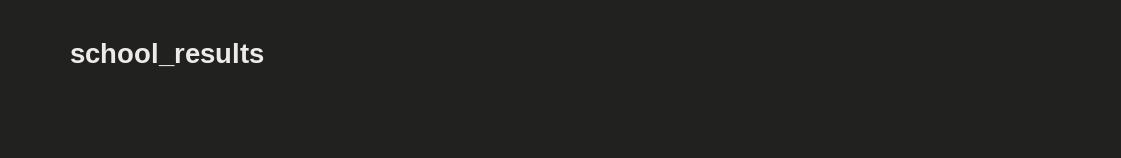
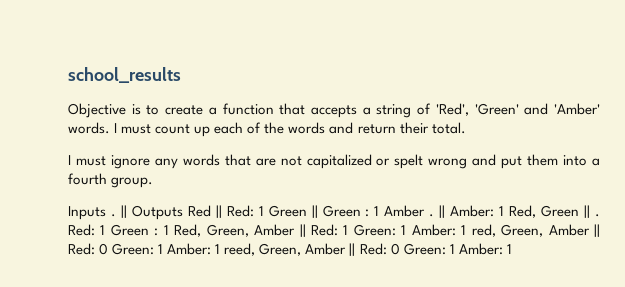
+ Objective is to create a function that accepts a string of 'Red', 'Green' and 'Amber' words. I must count up each of the words and return their total.
+ I must ignore any words that are not capitalized or spelt wrong and put them into a fourth group.
+ Inputs . || Outputs Red || Red: 1 Green || Green : 1 Amber . || Amber: 1 Red, Green || . Red: 1 Green : 1 Red, Green, Amber || Red: 1 Green: 1 Amber: 1 red, Green, Amber || Red: 0 Green: 1 Amber: 1 reed, Green, Amber || Red: 0 Green: 1 Amber: 1

